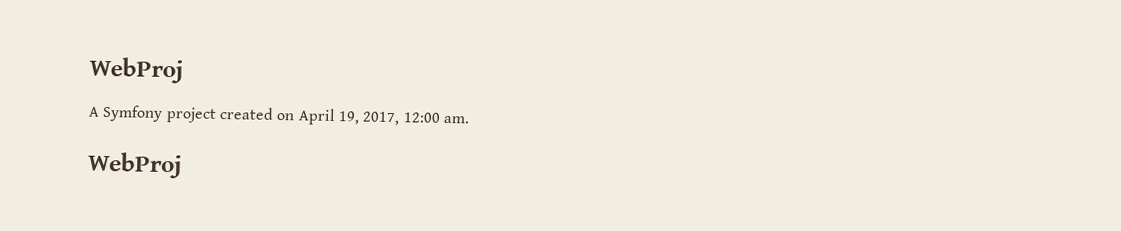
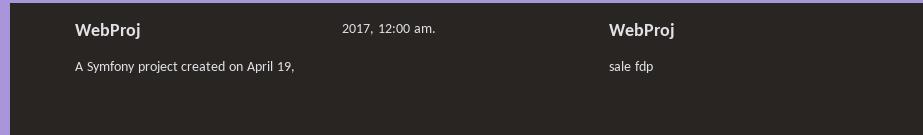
+ sale fdp

